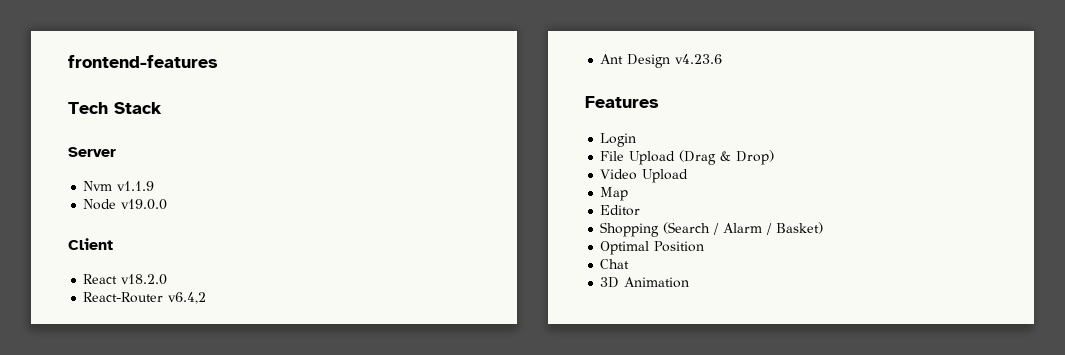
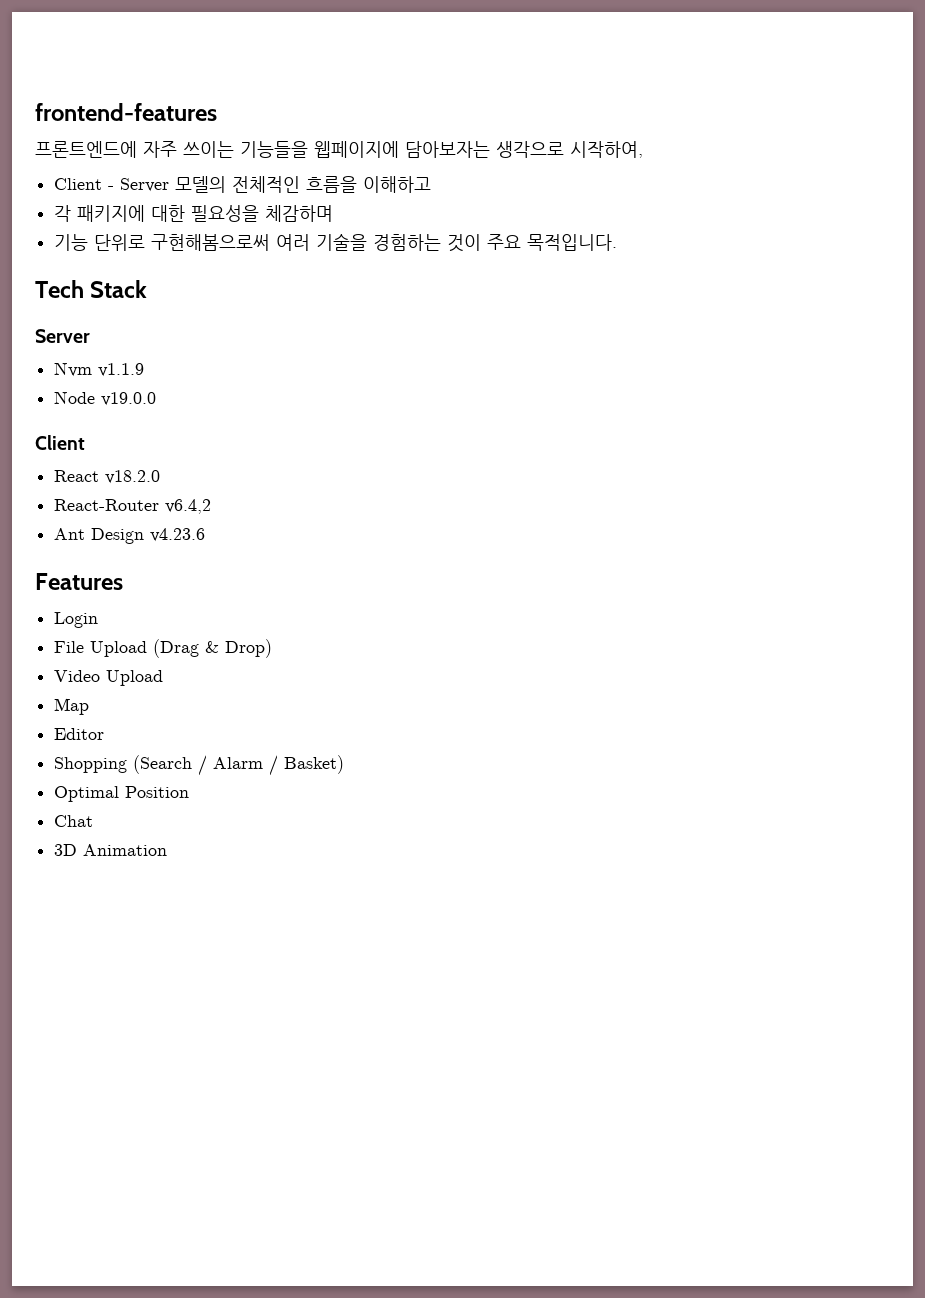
+ 프론트엔드에 자주 쓰이는 기능들을 웹페이지에 담아보자는 생각으로 시작하여,
+ Client - Server 모델의 전체적인 흐름을 이해하고
+ 각 패키지에 대한 필요성을 체감하며
+ 기능 단위로 구현해봄으로써 여러 기술을 경험하는 것이 주요 목적입니다.

